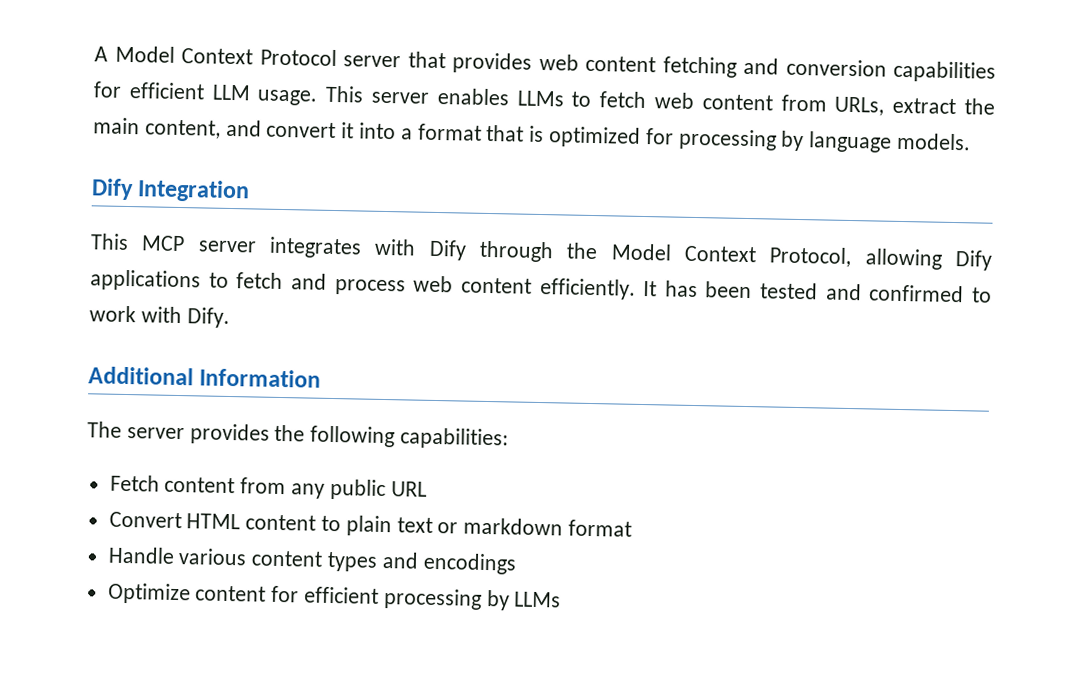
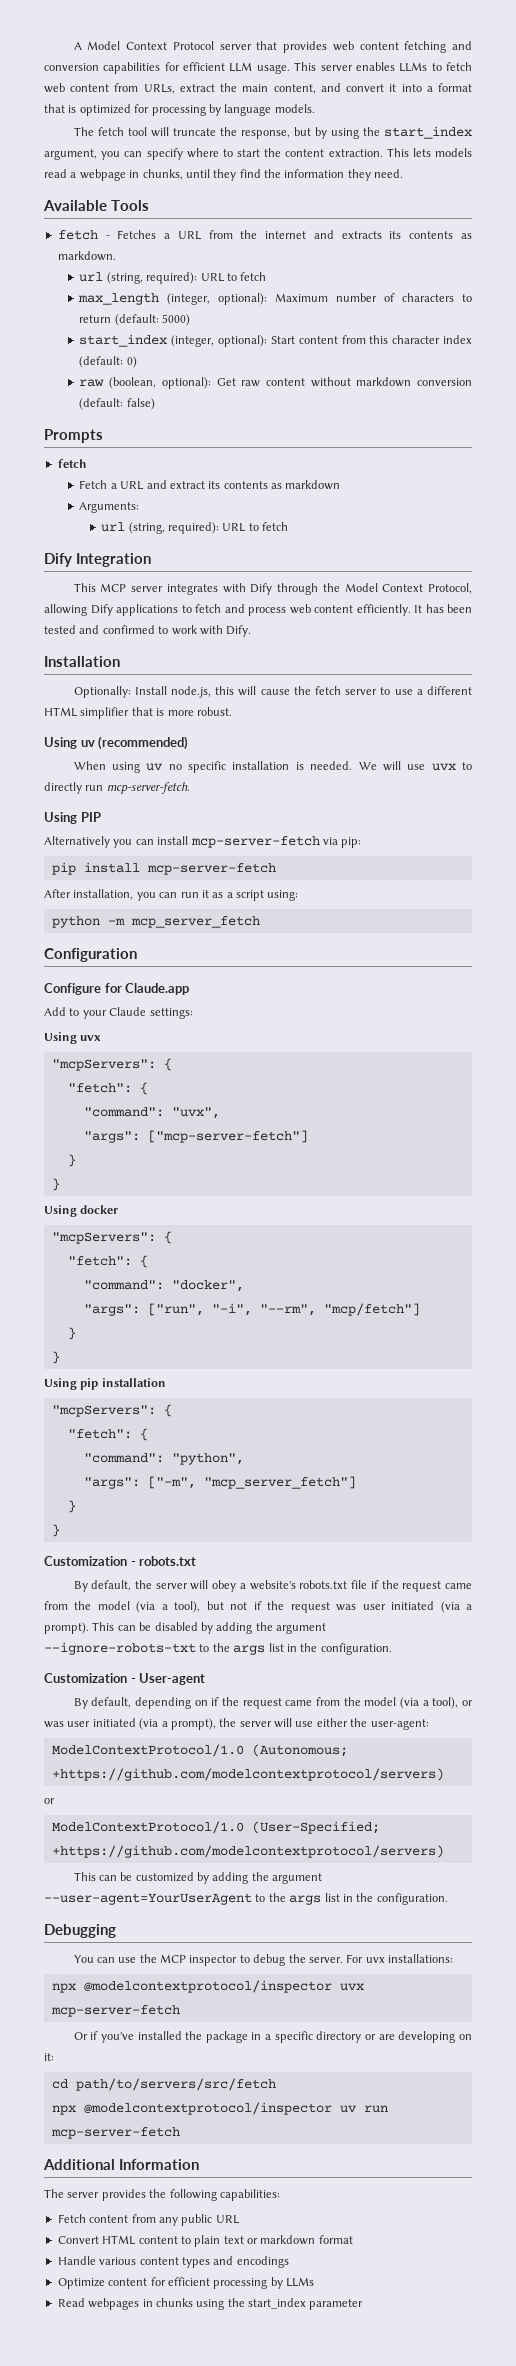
+ The fetch tool will truncate the response, but by using the start_index argument, you can specify where to start the content extraction. This lets models read a webpage in chunks, until they find the information they need.
+ Available Tools
+ fetch - Fetches a URL from the internet and extracts its contents as markdown.
+ url (string, required): URL to fetch
+ max_length (integer, optional): Maximum number of characters to return (default: 5000)
+ start_index (integer, optional): Start content from this character index (default: 0)
+ raw (boolean, optional): Get raw content without markdown conversion (default: false)
+ Prompts
+ fetch
+ Fetch a URL and extract its contents as markdown
+ Arguments:
+ url (string, required): URL to fetch
+ Installation
+ Optionally: Install node.js, this will cause the fetch server to use a different HTML simplifier that is more robust.
+ Using uv (recommended)
+ When using uv no specific installation is needed. We will use uvx to directly run mcp-server-fetch.
+ Using PIP
+ Alternatively you can install mcp-server-fetch via pip:
+ pip install mcp-server-fetch
+ After installation, you can run it as a script using:
+ python -m mcp_server_fetch
+ Configuration
+ Configure for Claude.app
+ Add to your Claude settings:
+ Using uvx
+ "mcpServers": {
+ "fetch": {
+ "command": "uvx",
+ "args": ["mcp-server-fetch"]
+ }
+ }
+ Using docker
+ "mcpServers": {
+ "fetch": {
+ "command": "docker",
+ "args": ["run", "-i", "--rm", "mcp/fetch"]
+ }
+ }
+ Using pip installation
+ "mcpServers": {
+ "fetch": {
+ "command": "python",
+ "args": ["-m", "mcp_server_fetch"]
+ }
+ }
+ Customization - robots.txt
+ By default, the server will obey a website's robots.txt file if the request came from the model (via a tool), but not if the request was user initiated (via a prompt). This can be disabled by adding the argument --ignore-robots-txt to the args list in the configuration.
+ Customization - User-agent
+ By default, depending on if the request came from the model (via a tool), or was user initiated (via a prompt), the server will use either the user-agent:
+ ModelContextProtocol/1.0 (Autonomous; +https://github.com/modelcontextprotocol/servers)
+ or
+ ModelContextProtocol/1.0 (User-Specified; +https://github.com/modelcontextprotocol/servers)
+ This can be customized by adding the argument --user-agent=YourUserAgent to the args list in the configuration.
+ Debugging
+ You can use the MCP inspector to debug the server. For uvx installations:
+ npx @modelcontextprotocol/inspector uvx mcp-server-fetch
+ Or if you've installed the package in a specific directory or are developing on it:
+ cd path/to/servers/src/fetch
+ npx @modelcontextprotocol/inspector uv run mcp-server-fetch
+ Read webpages in chunks using the start_index parameter

